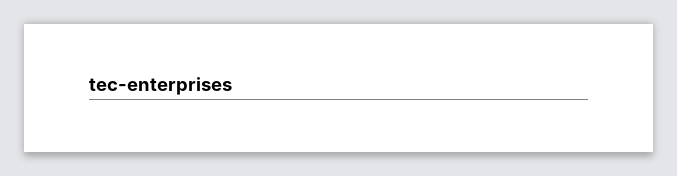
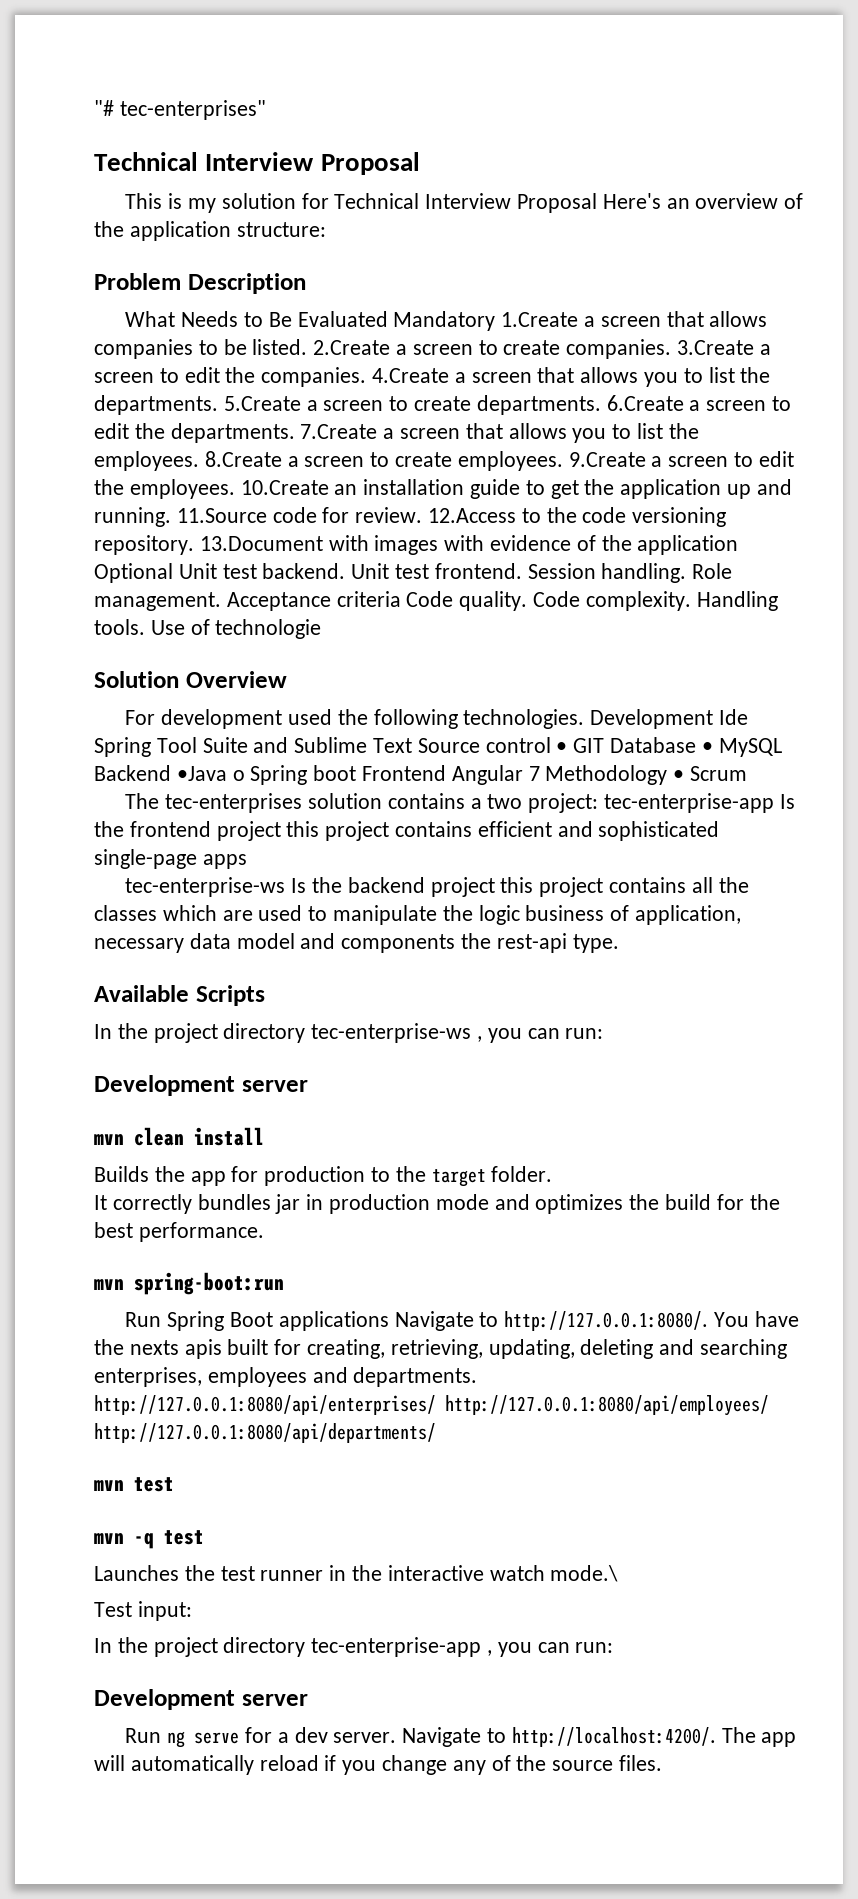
- tec-enterprises
+ "# tec-enterprises"
+ Technical Interview Proposal
+ This is my solution for Technical Interview Proposal Here's an overview of the application structure:
+ Problem Description
+ What Needs to Be Evaluated Mandatory 1.Create a screen that allows companies to be listed. 2.Create a screen to create companies. 3.Create a screen to edit the companies. 4.Create a screen that allows you to list the departments. 5.Create a screen to create departments. 6.Create a screen to edit the departments. 7.Create a screen that allows you to list the employees. 8.Create a screen to create employees. 9.Create a screen to edit the employees. 10.Create an installation guide to get the application up and running. 11.Source code for review. 12.Access to the code versioning repository. 13.Document with images with evidence of the application Optional Unit test backend. Unit test frontend. Session handling. Role management. Acceptance criteria Code quality. Code complexity. Handling tools. Use of technologie
+ Solution Overview
+ For development used the following technologies. Development Ide Spring Tool Suite and Sublime Text Source control • GIT Database • MySQL Backend •Java o Spring boot Frontend Angular 7 Methodology • Scrum
+ The tec-enterprises solution contains a two project: tec-enterprise-app Is the frontend project this project contains efficient and sophisticated single-page apps
+ tec-enterprise-ws Is the backend project this project contains all the classes which are used to manipulate the logic business of application, necessary data model and components the rest-api type.
+ Available Scripts
+ In the project directory tec-enterprise-ws , you can run:
+ Development server
+ mvn clean install
+ Builds the app for production to the target folder.
+ It correctly bundles jar in production mode and optimizes the build for the best performance.
+ mvn spring-boot:run
+ Run Spring Boot applications Navigate to http://127.0.0.1:8080/. You have the nexts apis built for creating, retrieving, updating, deleting and searching enterprises, employees and departments. http://127.0.0.1:8080/api/enterprises/ http://127.0.0.1:8080/api/employees/ http://127.0.0.1:8080/api/departments/
+ mvn test
+ mvn -q test
+ Launches the test runner in the interactive watch mode.\
+ Test input:
+ In the project directory tec-enterprise-app , you can run:
+ Development server
+ Run ng serve for a dev server. Navigate to http://localhost:4200/. The app will automatically reload if you change any of the source files.

